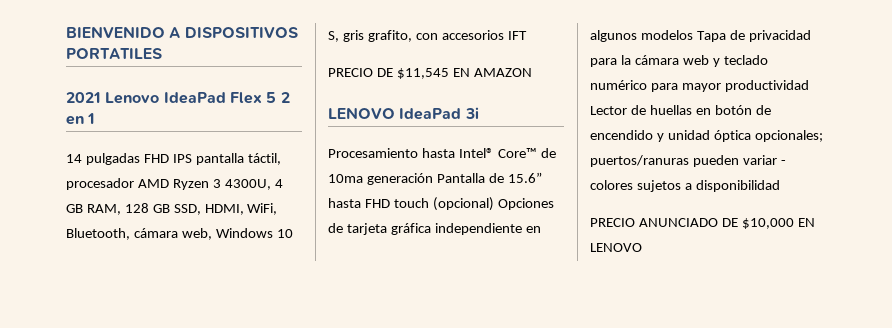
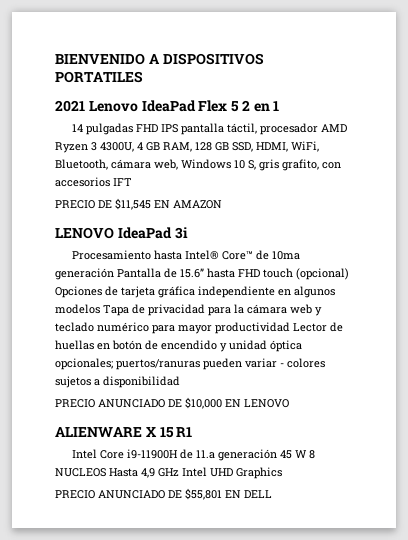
+ ALIENWARE X 15 R1
+ Intel Core i9-11900H de 11.a generación 45 W 8 NUCLEOS Hasta 4,9 GHz Intel UHD Graphics
+ PRECIO ANUNCIADO DE $55,801 EN DELL

